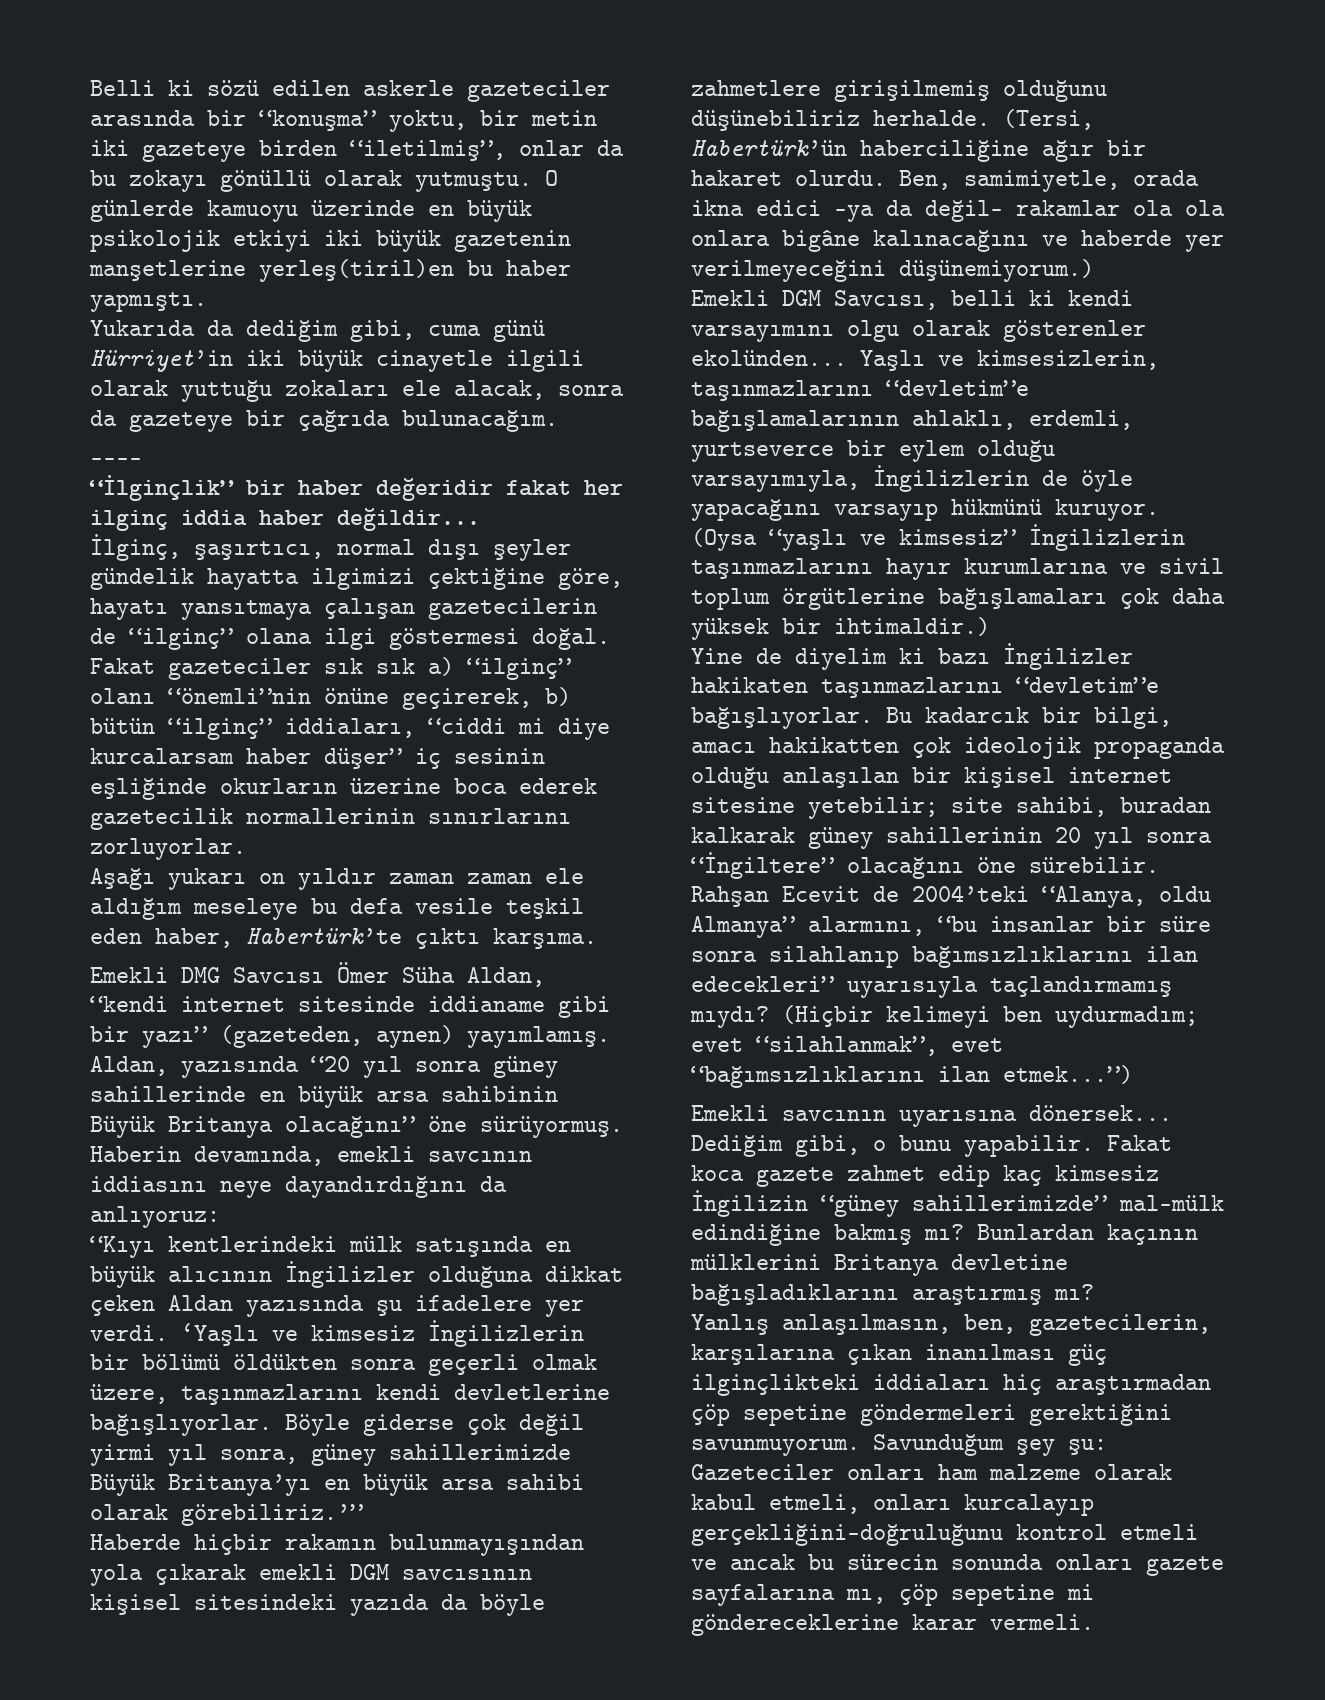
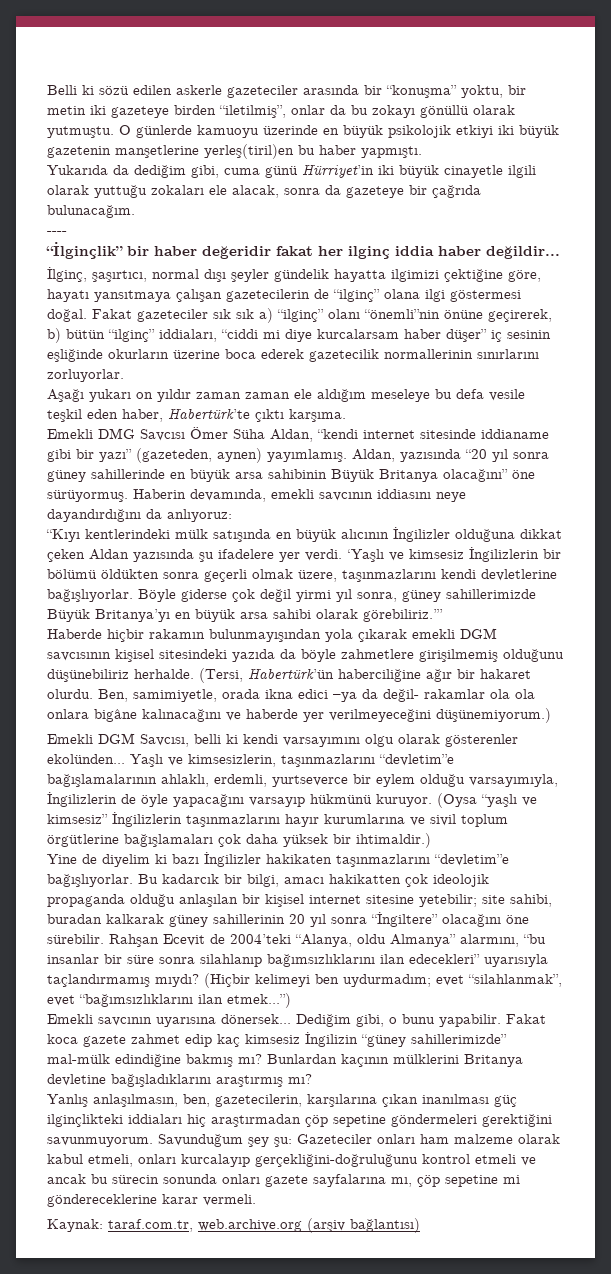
+ Kaynak: taraf.com.tr, web.archive.org (arşiv bağlantısı)

